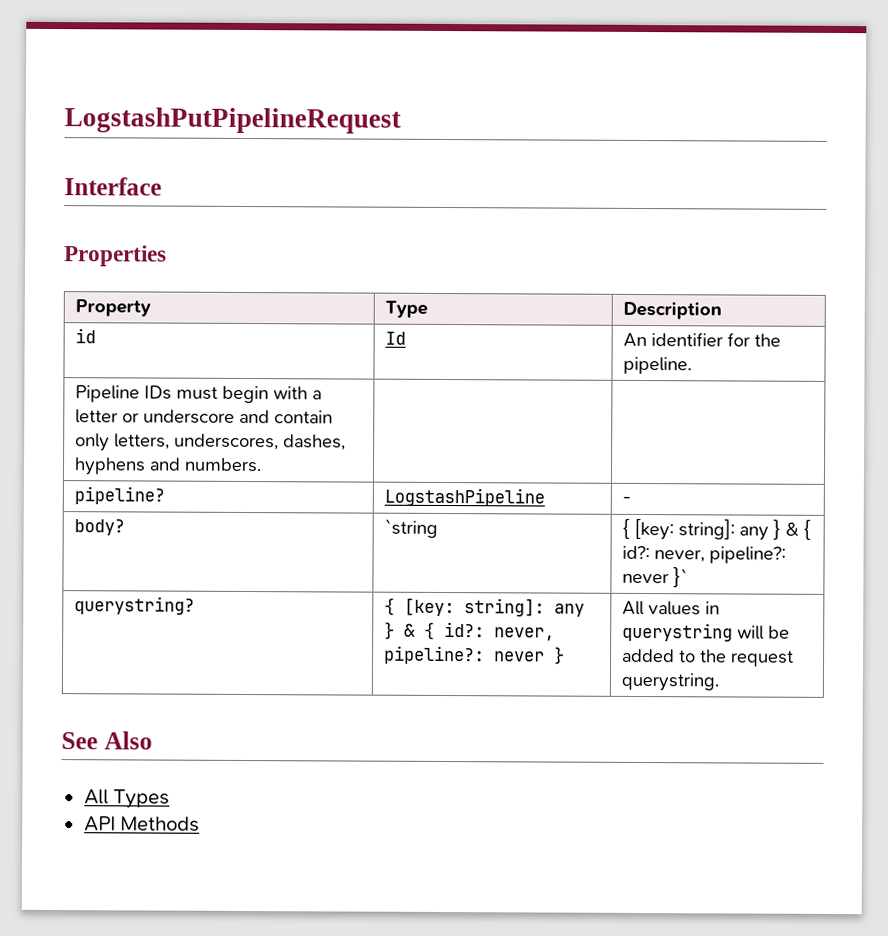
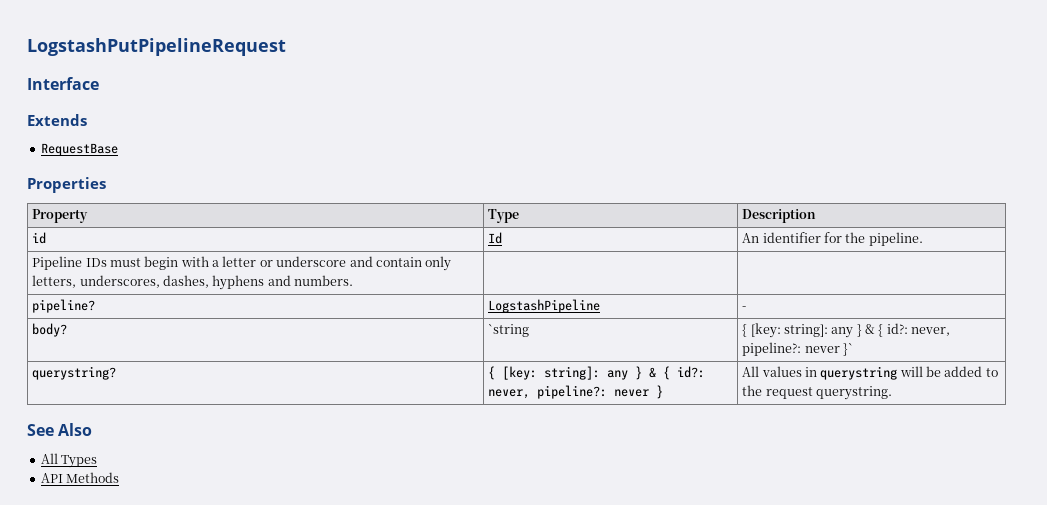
+ Extends
+ RequestBase

